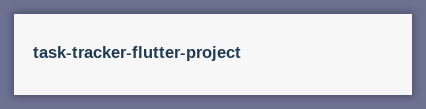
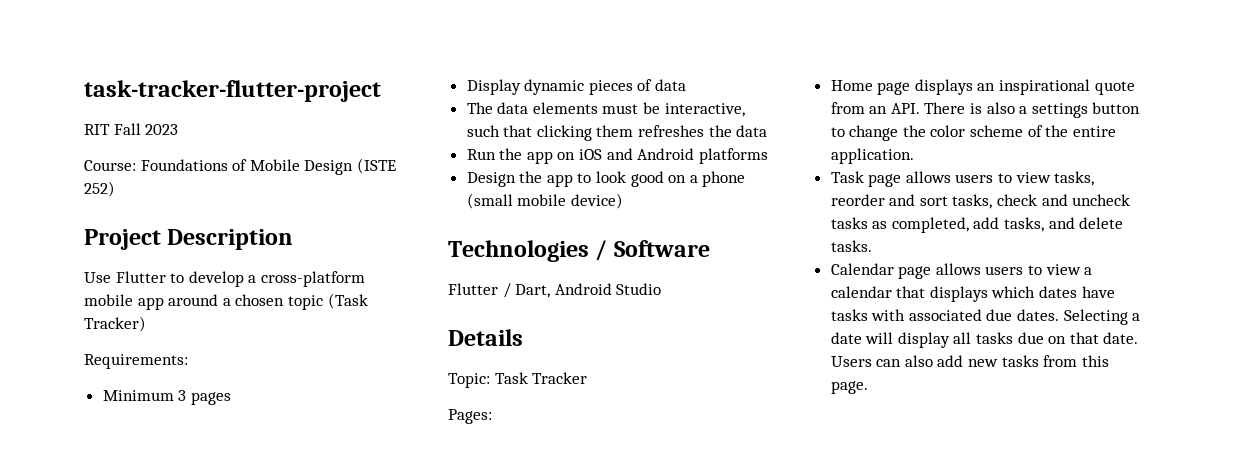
+ RIT Fall 2023
+ Course: Foundations of Mobile Design (ISTE 252)
+ Project Description
+ Use Flutter to develop a cross-platform mobile app around a chosen topic (Task Tracker)
+ Requirements:
+ Minimum 3 pages
+ Display dynamic pieces of data
+ The data elements must be interactive, such that clicking them refreshes the data
+ Run the app on iOS and Android platforms
+ Design the app to look good on a phone (small mobile device)
+ Technologies / Software
+ Flutter / Dart, Android Studio
+ Details
+ Topic: Task Tracker
+ Pages:
+ Home page displays an inspirational quote from an API. There is also a settings button to change the color scheme of the entire application.
+ Task page allows users to view tasks, reorder and sort tasks, check and uncheck tasks as completed, add tasks, and delete tasks.
+ Calendar page allows users to view a calendar that displays which dates have tasks with associated due dates. Selecting a date will display all tasks due on that date. Users can also add new tasks from this page.

